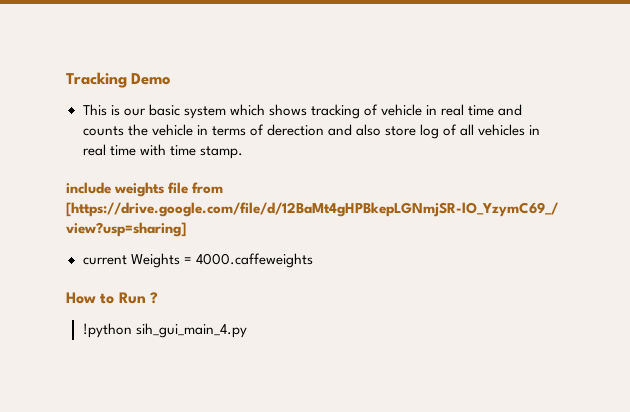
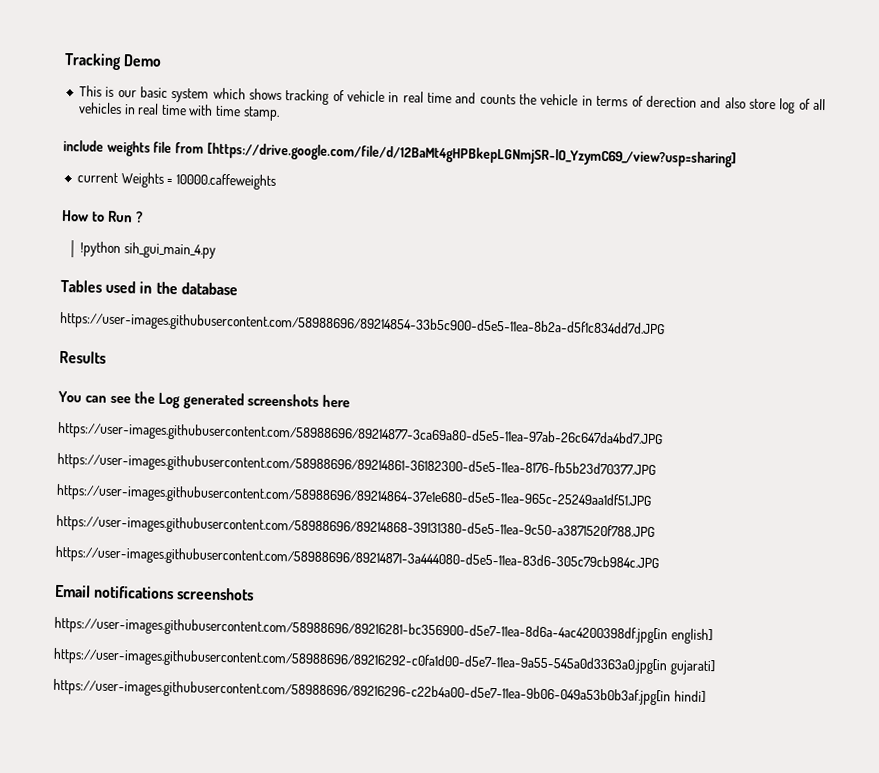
- current Weights = 4000.caffeweights
+ current Weights = 10000.caffeweights
+ Tables used in the database
+ https://user-images.githubusercontent.com/58988696/89214854-33b5c900-d5e5-11ea-8b2a-d5f1c834dd7d.JPG
+ Results
+ You can see the Log generated screenshots here
+ https://user-images.githubusercontent.com/58988696/89214877-3ca69a80-d5e5-11ea-97ab-26c647da4bd7.JPG
+ https://user-images.githubusercontent.com/58988696/89214861-36182300-d5e5-11ea-8176-fb5b23d70377.JPG
+ https://user-images.githubusercontent.com/58988696/89214864-37e1e680-d5e5-11ea-965c-25249aa1df51.JPG
+ https://user-images.githubusercontent.com/58988696/89214868-39131380-d5e5-11ea-9c50-a3871520f788.JPG
+ https://user-images.githubusercontent.com/58988696/89214871-3a444080-d5e5-11ea-83d6-305c79cb984c.JPG
+ Email notifications screenshots
+ https://user-images.githubusercontent.com/58988696/89216281-bc356900-d5e7-11ea-8d6a-4ac4200398df.jpg[in english]
+ https://user-images.githubusercontent.com/58988696/89216292-c0fa1d00-d5e7-11ea-9a55-545a0d3363a0.jpg[in gujarati]
+ https://user-images.githubusercontent.com/58988696/89216296-c22b4a00-d5e7-11ea-9b06-049a53b0b3af.jpg[in hindi]

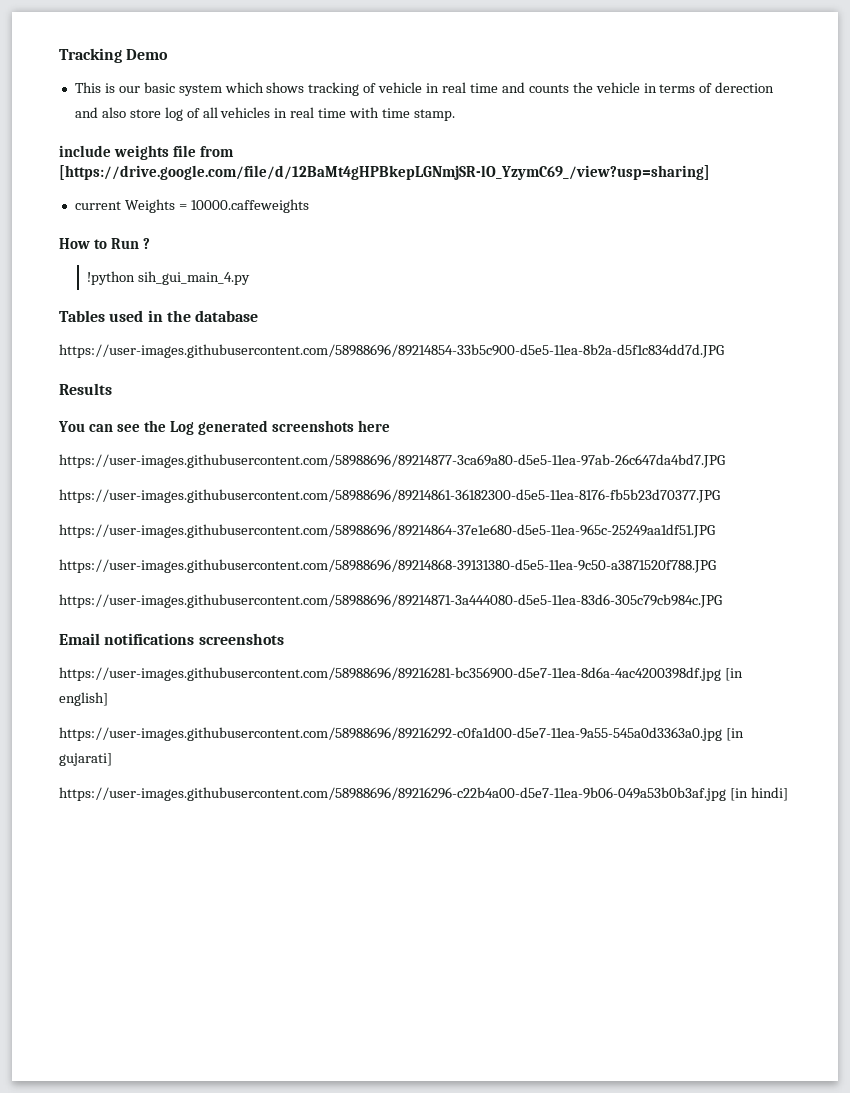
- https://user-images.githubusercontent.com/58988696/89216281-bc356900-d5e7-11ea-8d6a-4ac4200398df.jpg[in english]
+ https://user-images.githubusercontent.com/58988696/89216281-bc356900-d5e7-11ea-8d6a-4ac4200398df.jpg [in english]
- https://user-images.githubusercontent.com/58988696/89216292-c0fa1d00-d5e7-11ea-9a55-545a0d3363a0.jpg[in gujarati]
+ https://user-images.githubusercontent.com/58988696/89216292-c0fa1d00-d5e7-11ea-9a55-545a0d3363a0.jpg [in gujarati]
- https://user-images.githubusercontent.com/58988696/89216296-c22b4a00-d5e7-11ea-9b06-049a53b0b3af.jpg[in hindi]
+ https://user-images.githubusercontent.com/58988696/89216296-c22b4a00-d5e7-11ea-9b06-049a53b0b3af.jpg [in hindi]

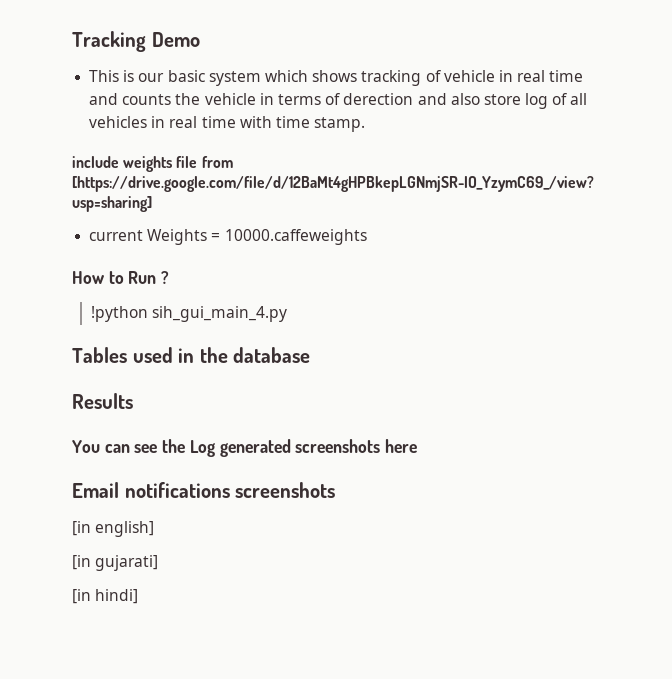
- https://user-images.githubusercontent.com/58988696/89214854-33b5c900-d5e5-11ea-8b2a-d5f1c834dd7d.JPG
- https://user-images.githubusercontent.com/58988696/89214877-3ca69a80-d5e5-11ea-97ab-26c647da4bd7.JPG
- https://user-images.githubusercontent.com/58988696/89214861-36182300-d5e5-11ea-8176-fb5b23d70377.JPG
- https://user-images.githubusercontent.com/58988696/89214864-37e1e680-d5e5-11ea-965c-25249aa1df51.JPG
- https://user-images.githubusercontent.com/58988696/89214868-39131380-d5e5-11ea-9c50-a3871520f788.JPG
- https://user-images.githubusercontent.com/58988696/89214871-3a444080-d5e5-11ea-83d6-305c79cb984c.JPG
- https://user-images.githubusercontent.com/58988696/89216281-bc356900-d5e7-11ea-8d6a-4ac4200398df.jpg [in english]
+ [in english]
- https://user-images.githubusercontent.com/58988696/89216292-c0fa1d00-d5e7-11ea-9a55-545a0d3363a0.jpg [in gujarati]
+ [in gujarati]
- https://user-images.githubusercontent.com/58988696/89216296-c22b4a00-d5e7-11ea-9b06-049a53b0b3af.jpg [in hindi]
+ [in hindi]

